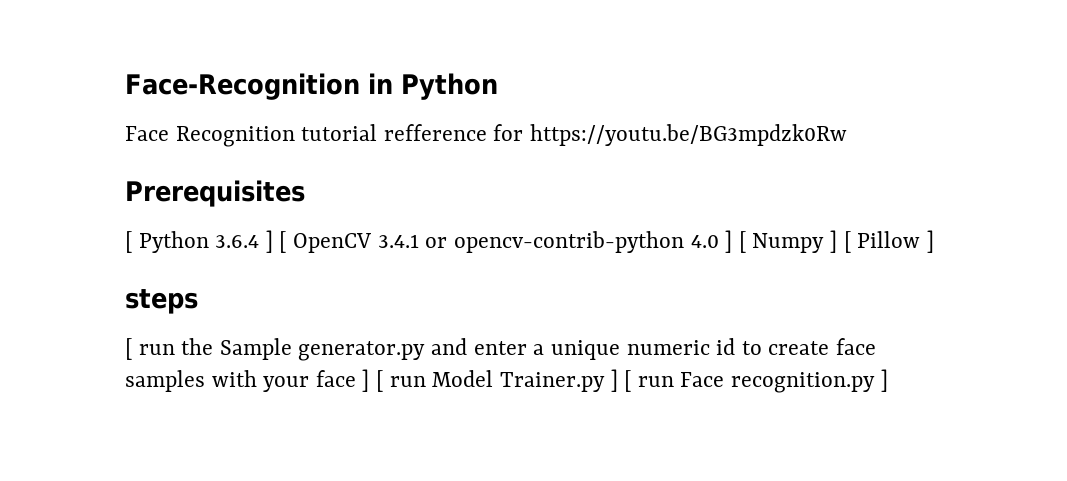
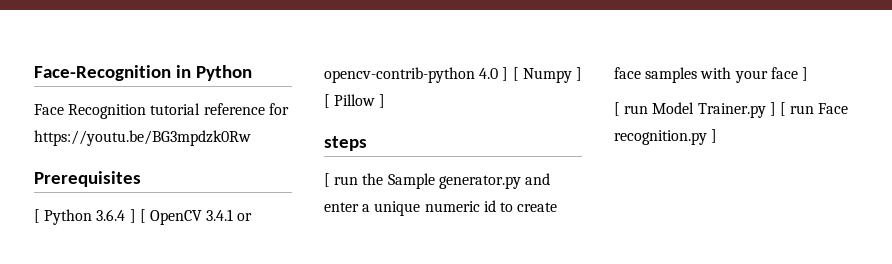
- Face Recognition tutorial refference for https://youtu.be/BG3mpdzk0Rw
+ Face Recognition tutorial reference for https://youtu.be/BG3mpdzk0Rw
- [ run the Sample generator.py and enter a unique numeric id to create face samples with your face ] [ run Model Trainer.py ] [ run Face recognition.py ]
+ [ run the Sample generator.py and enter a unique numeric id to create face samples with your face ]
+ [ run Model Trainer.py ] [ run Face recognition.py ]

